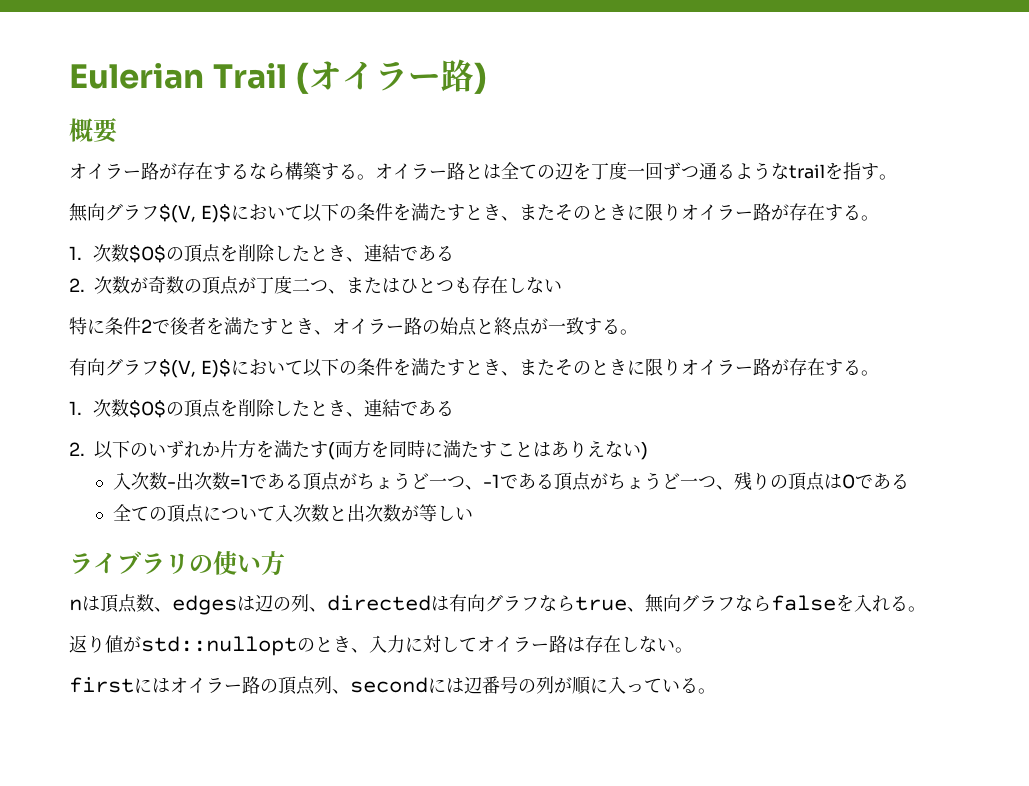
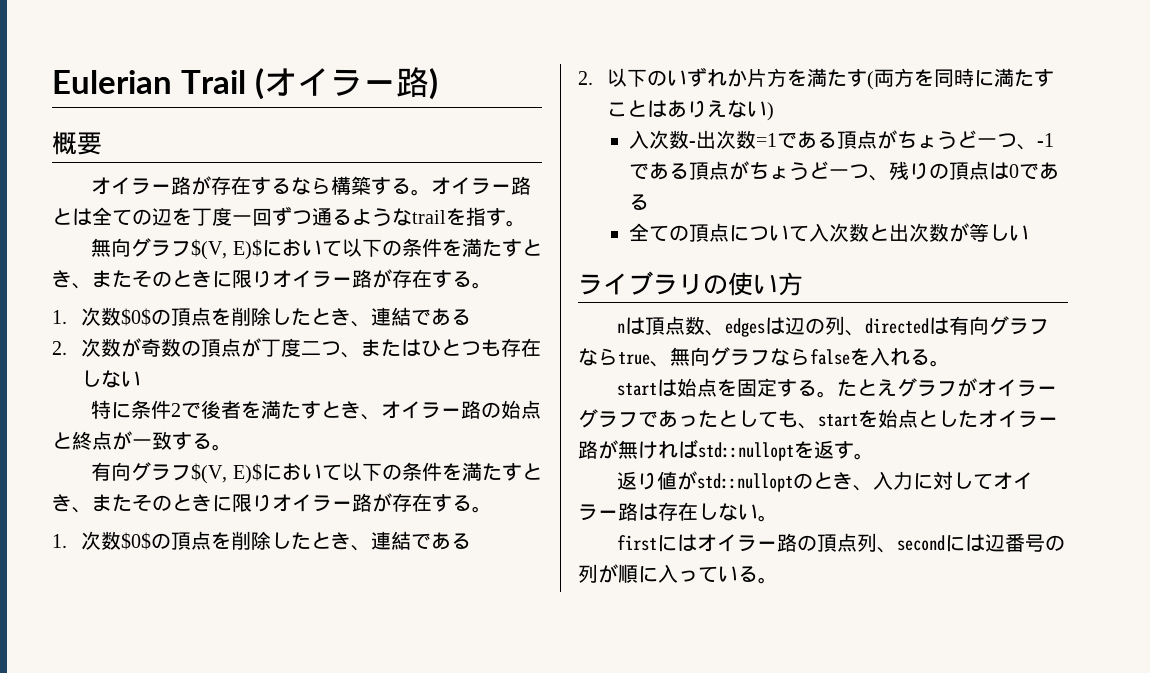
+ startは始点を固定する。たとえグラフがオイラーグラフであったとしても、startを始点としたオイラー路が無ければstd::nulloptを返す。

